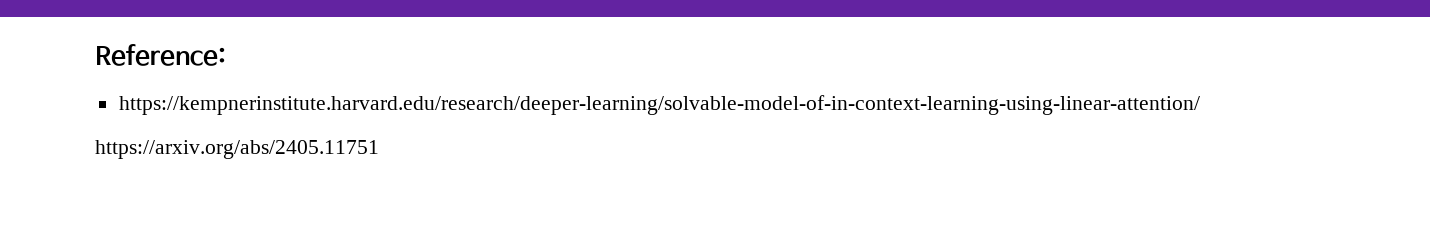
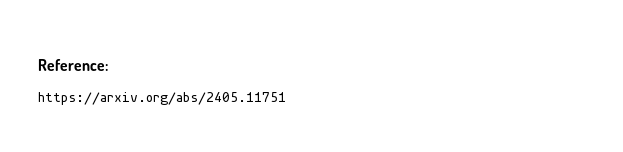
- https://kempnerinstitute.harvard.edu/research/deeper-learning/solvable-model-of-in-context-learning-using-linear-attention/

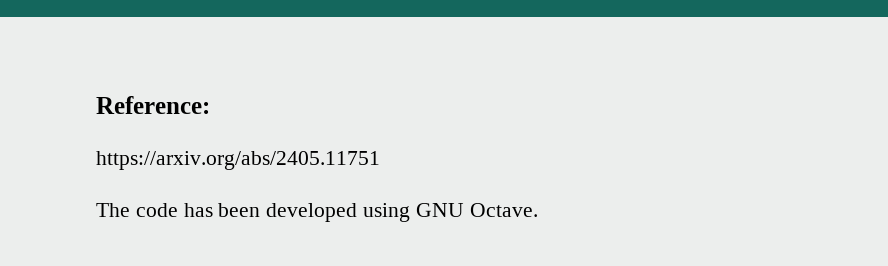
+ The code has been developed using GNU Octave.

